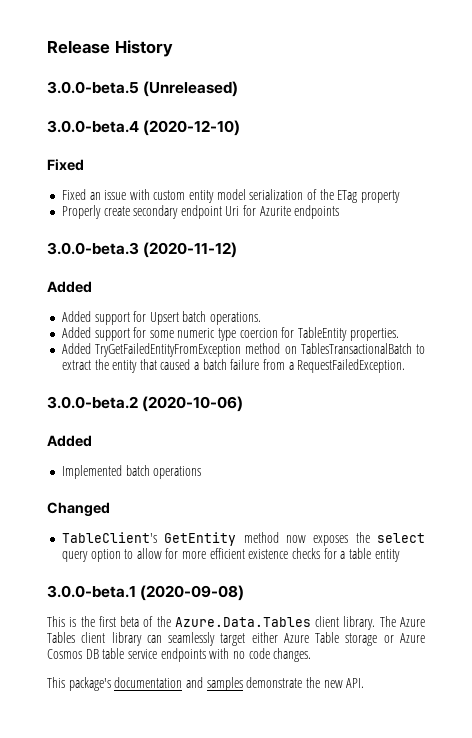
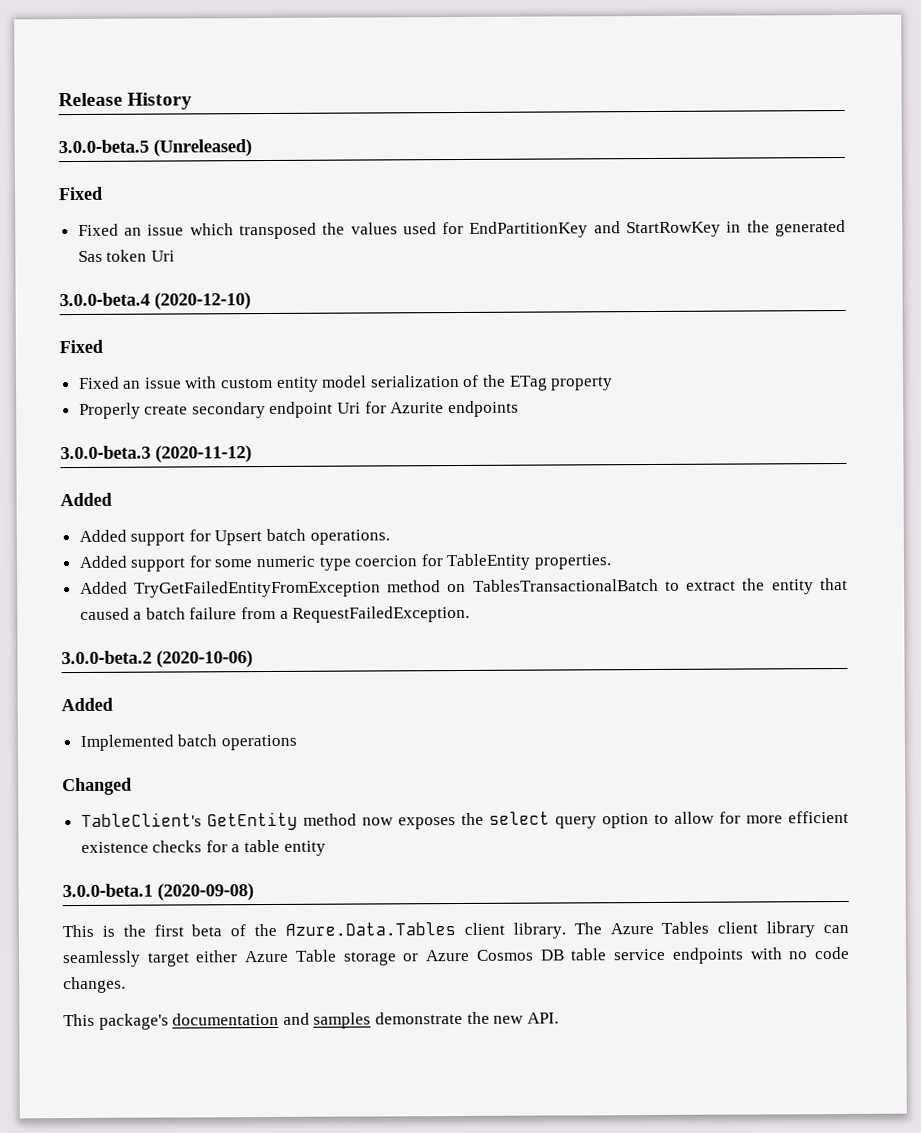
  3.0.0-beta.5 (Unreleased)
+ Fixed
+ Fixed an issue which transposed the values used for EndPartitionKey and StartRowKey in the generated Sas token Uri

